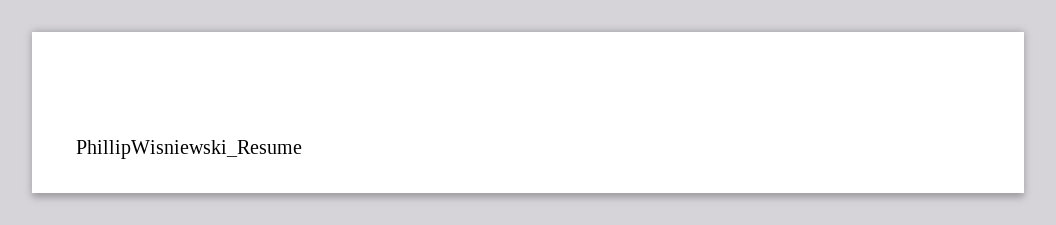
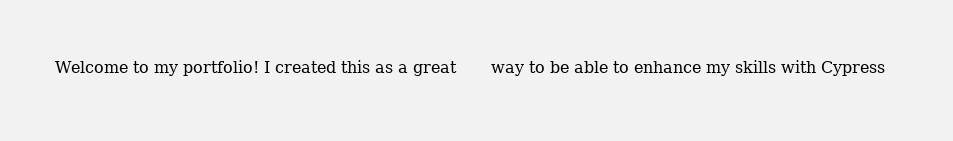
- PhillipWisniewski_Resume
+ Welcome to my portfolio! I created this as a great way to be able to enhance my skills with Cypress

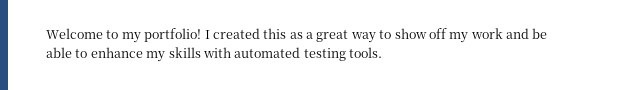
- I created this as a great way to be able to enhance my skills with Cypress
+ I created this as a great way to show off my work and be able to enhance my skills with automated testing tools.

